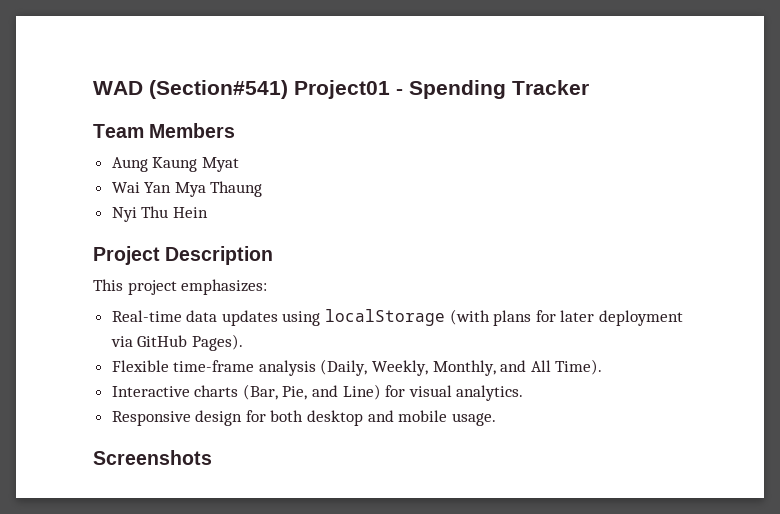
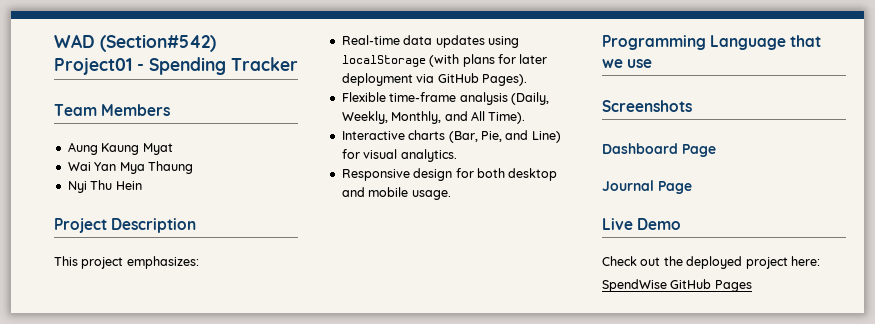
- WAD (Section#541) Project01 - Spending Tracker
+ WAD (Section#542) Project01 - Spending Tracker
+ Programming Language that we use
  Screenshots
+ Dashboard Page
+ Journal Page
+ Live Demo
+ Check out the deployed project here:
+ SpendWise GitHub Pages

